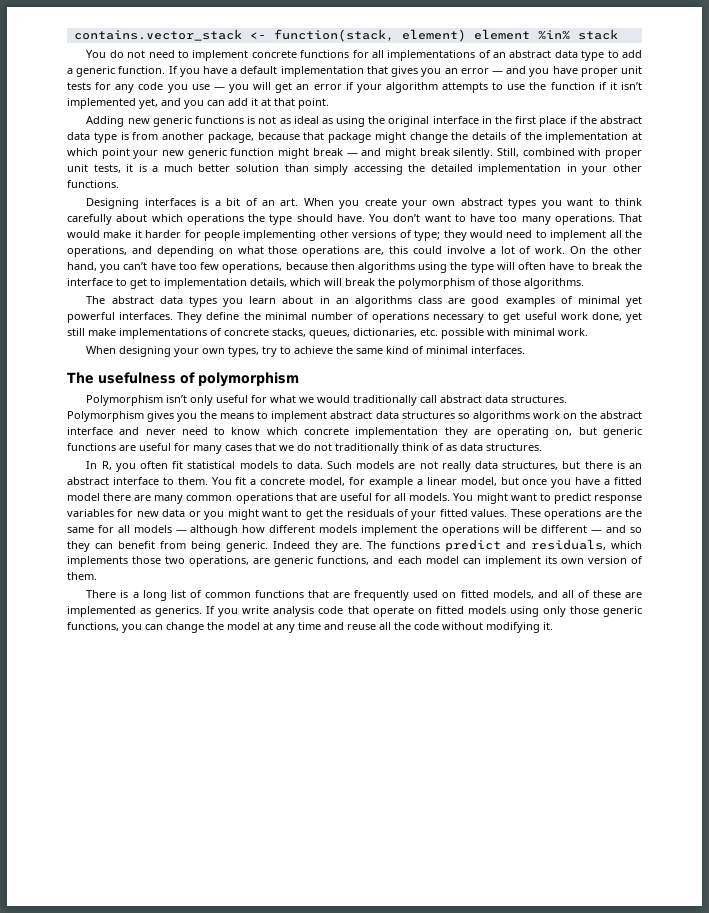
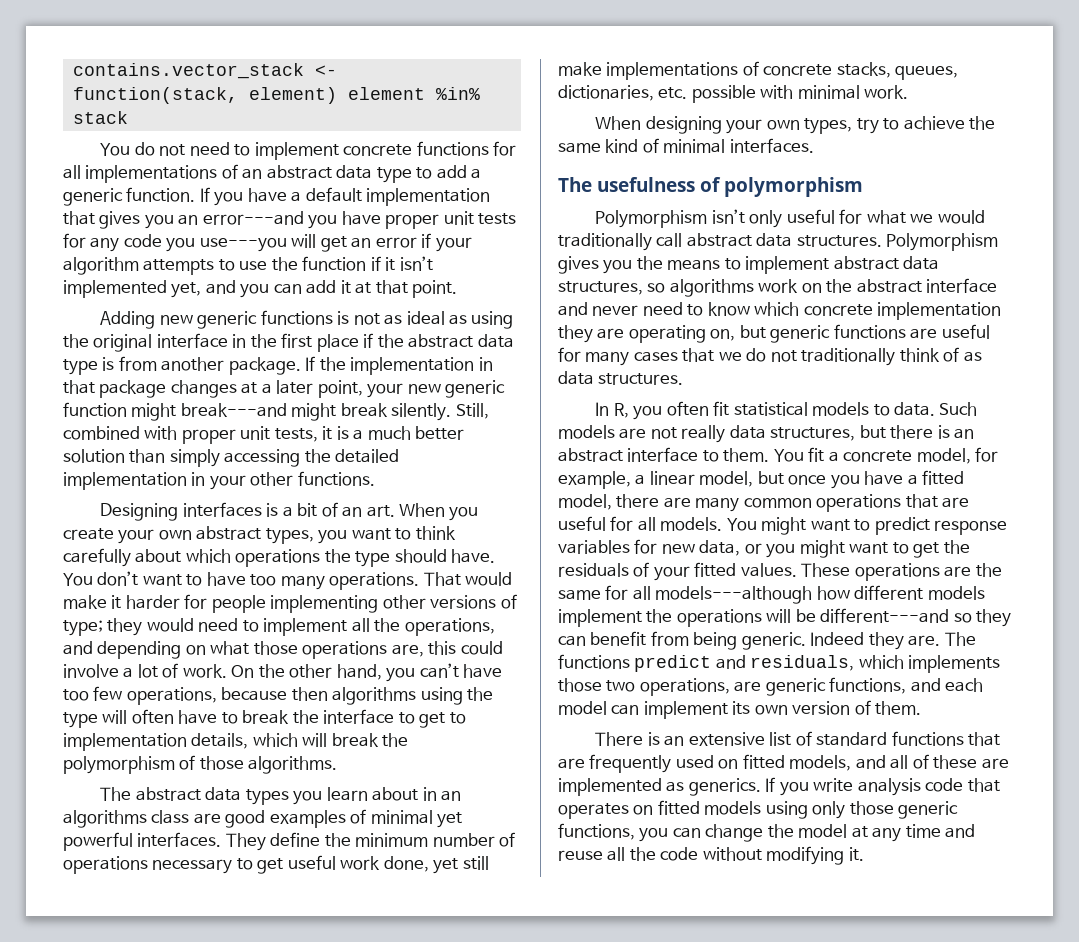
- If you have a default implementation that gives you an error — and you have proper unit tests for any code you use — you will get an error if your algorithm attempts to use the function if it isn’t implemented yet, and you can add it at that point.
+ If you have a default implementation that gives you an error---and you have proper unit tests for any code you use---you will get an error if your algorithm attempts to use the function if it isn’t implemented yet, and you can add it at that point.
- Adding new generic functions is not as ideal as using the original interface in the first place if the abstract data type is from another package, because that package might change the details of the implementation at which point your new generic function might break — and might break silently.
+ Adding new generic functions is not as ideal as using the original interface in the first place if the abstract data type is from another package. If the implementation in that package changes at a later point, your new generic function might break---and might break silently.
- Designing interfaces is a bit of an art. When you create your own abstract types you want to think carefully about which operations the type should have.
+ Designing interfaces is a bit of an art. When you create your own abstract types, you want to think carefully about which operations the type should have.
- They define the minimal number of operations necessary to get useful work done, yet still make implementations of concrete stacks, queues, dictionaries, etc. possible with minimal work.
+ They define the minimum number of operations necessary to get useful work done, yet still make implementations of concrete stacks, queues, dictionaries, etc. possible with minimal work.
- Polymorphism gives you the means to implement abstract data structures so algorithms work on the abstract interface and never need to know which concrete implementation they are operating on, but generic functions are useful for many cases that we do not traditionally think of as data structures.
+ Polymorphism gives you the means to implement abstract data structures, so algorithms work on the abstract interface and never need to know which concrete implementation they are operating on, but generic functions are useful for many cases that we do not traditionally think of as data structures.
- You fit a concrete model, for example a linear model, but once you have a fitted model there are many common operations that are useful for all models.
+ You fit a concrete model, for example, a linear model, but once you have a fitted model, there are many common operations that are useful for all models.
- You might want to predict response variables for new data or you might want to get the residuals of your fitted values.
+ You might want to predict response variables for new data, or you might want to get the residuals of your fitted values.
- These operations are the same for all models — although how different models implement the operations will be different — and so they can benefit from being generic.
+ These operations are the same for all models---although how different models implement the operations will be different---and so they can benefit from being generic.
- There is a long list of common functions that are frequently used on fitted models, and all of these are implemented as generics.
+ There is an extensive list of standard functions that are frequently used on fitted models, and all of these are implemented as generics.
- If you write analysis code that operate on fitted models using only those generic functions, you can change the model at any time and reuse all the code without modifying it.
+ If you write analysis code that operates on fitted models using only those generic functions, you can change the model at any time and reuse all the code without modifying it.

